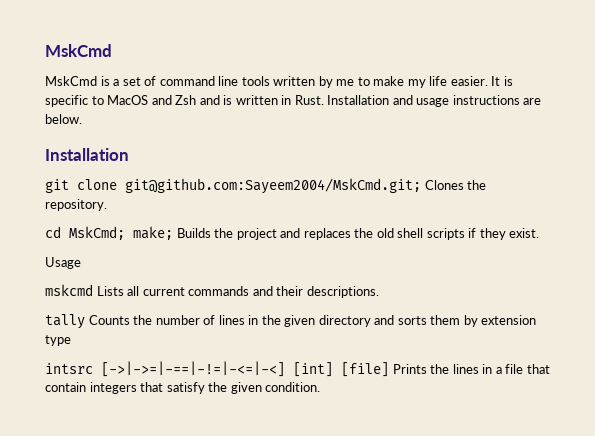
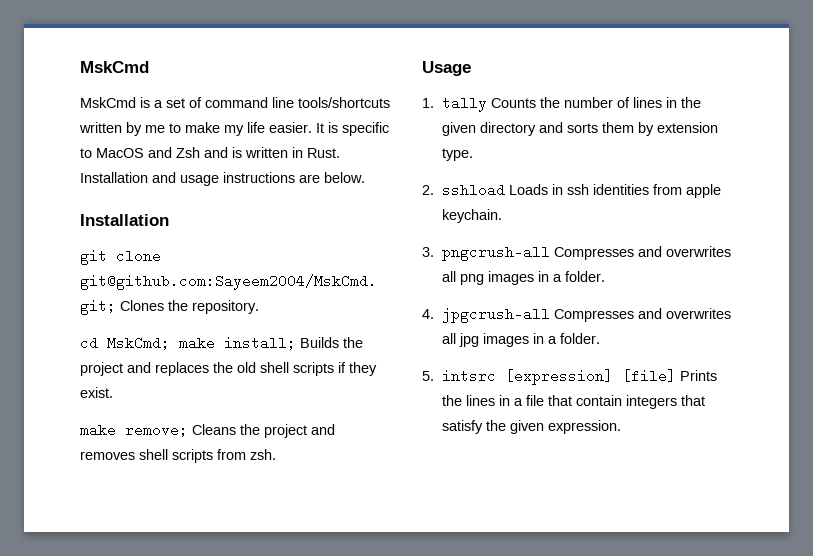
- MskCmd is a set of command line tools written by me to make my life easier.
+ MskCmd is a set of command line tools/shortcuts written by me to make my life easier.
- cd MskCmd; make; Builds the project and replaces the old shell scripts if they exist.
+ cd MskCmd; make install; Builds the project and replaces the old shell scripts if they exist.
+ make remove; Cleans the project and removes shell scripts from zsh.
  Usage
- mskcmd Lists all current commands and their descriptions.
- tally Counts the number of lines in the given directory and sorts them by extension type
- intsrc [->|->=|-==|-!=|-<=|-<] [int] [file] Prints the lines in a file that contain integers that satisfy the given condition.
+ 1. tally Counts the number of lines in the given directory and sorts them by extension type.
+ 2. sshload Loads in ssh identities from apple keychain.
+ 3. pngcrush-all Compresses and overwrites all png images in a folder.
+ 4. jpgcrush-all Compresses and overwrites all jpg images in a folder.
+ 5. intsrc [expression] [file] Prints the lines in a file that contain integers that satisfy the given expression.

